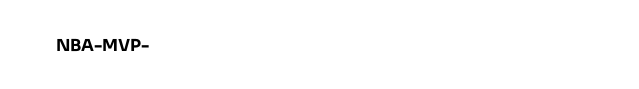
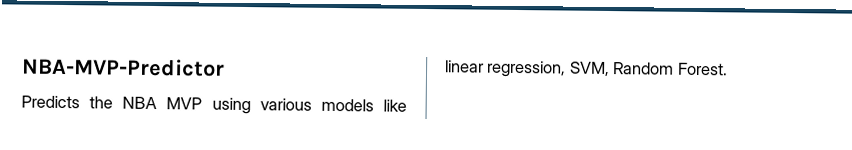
- NBA-MVP-
+ NBA-MVP-Predictor
+ Predicts the NBA MVP using various models like linear regression, SVM, Random Forest.

